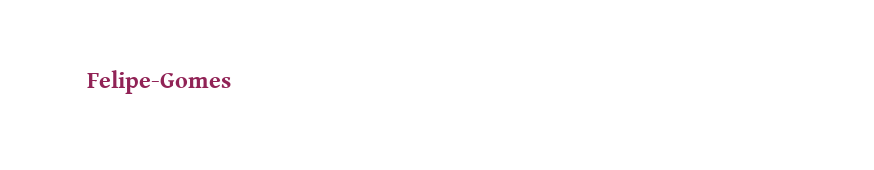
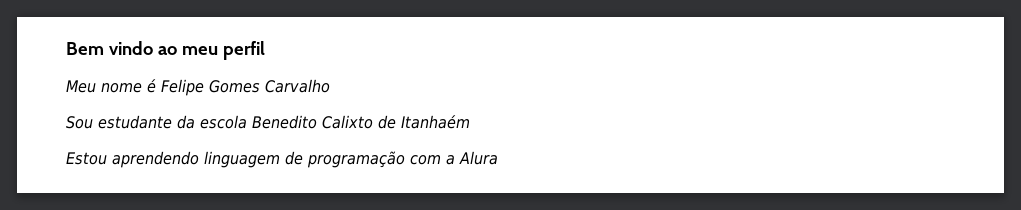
- Felipe-Gomes
+ Bem vindo ao meu perfil
+ Meu nome é Felipe Gomes Carvalho
+ Sou estudante da escola Benedito Calixto de Itanhaém
+ Estou aprendendo linguagem de programação com a Alura

